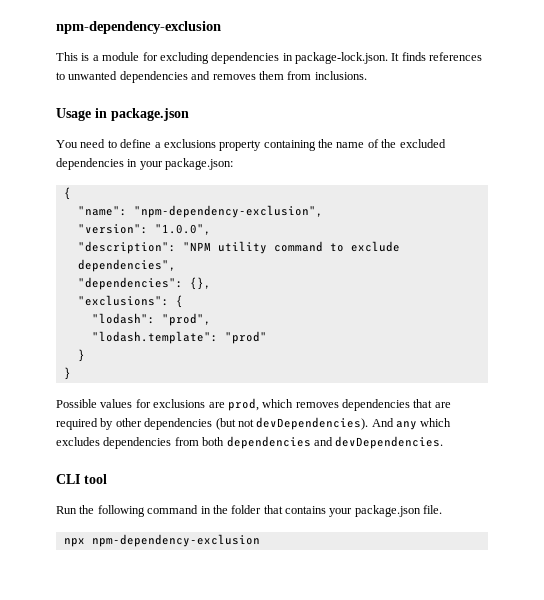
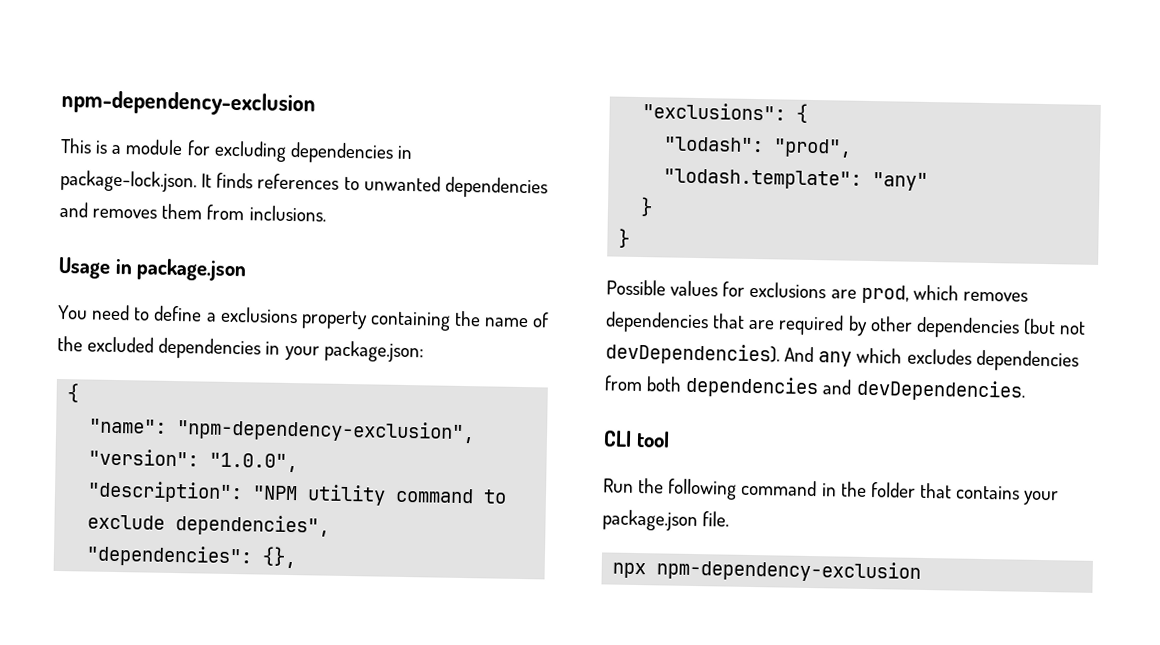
- "lodash.template": "prod"
+ "lodash.template": "any"

